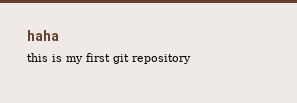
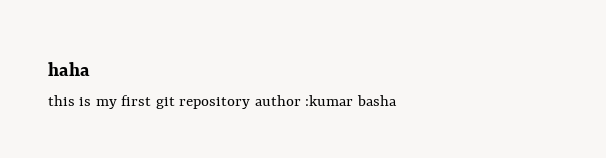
- this is my first git repository
+ this is my first git repository author :kumar basha

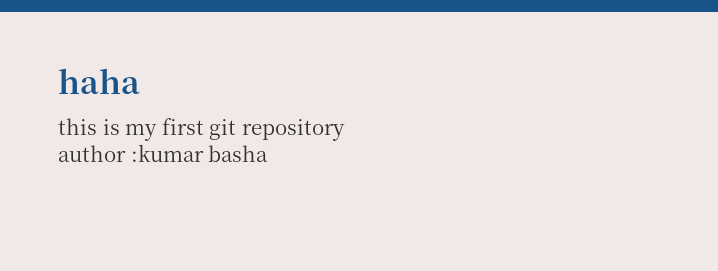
- this is my first git repository author :kumar basha
+ this is my first git repository
+ author :kumar basha

